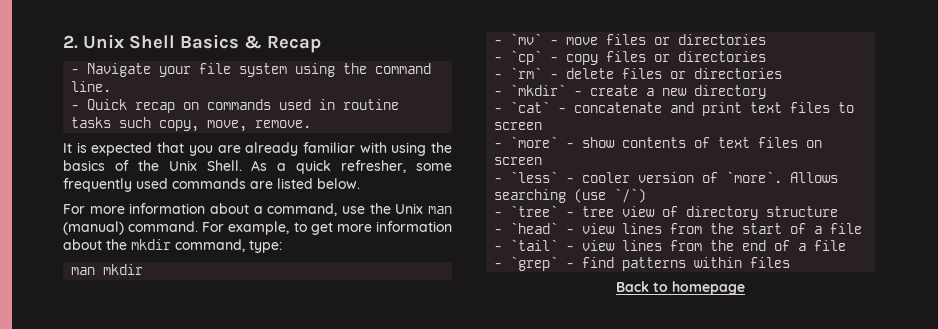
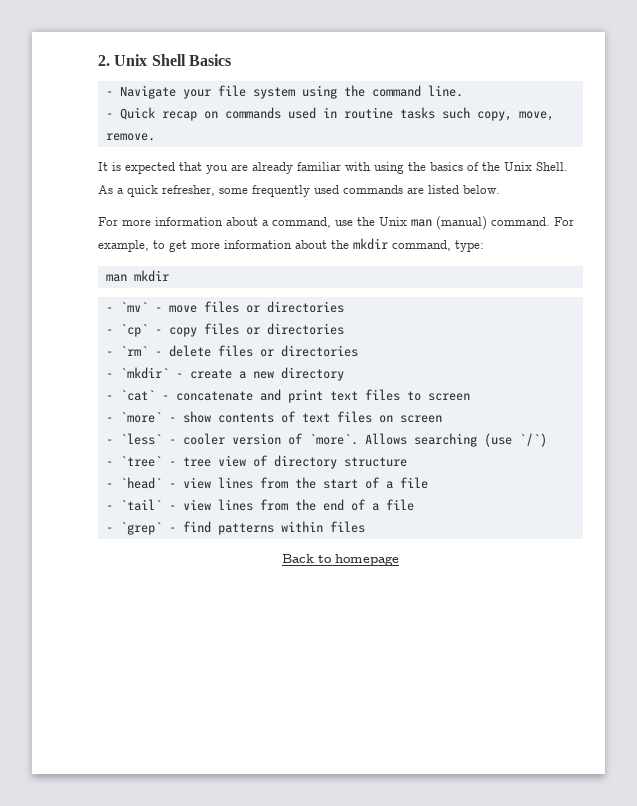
- 2. Unix Shell Basics & Recap
+ 2. Unix Shell Basics

